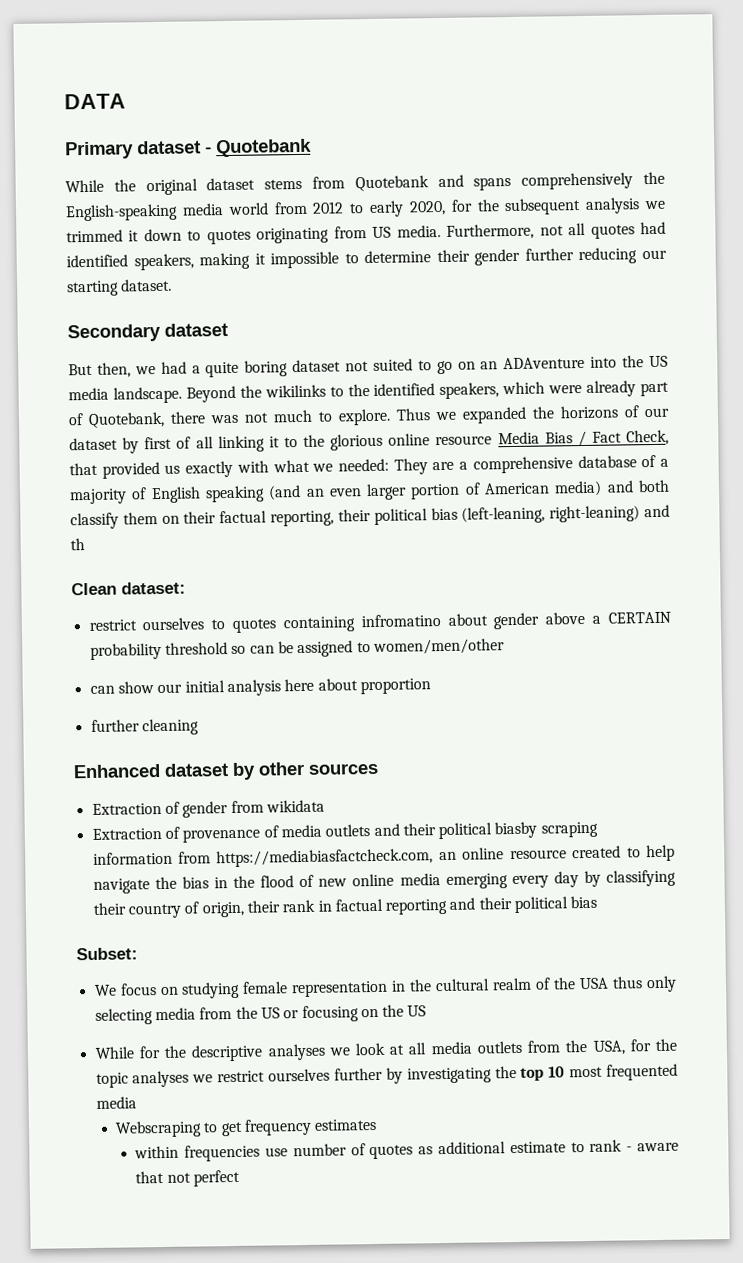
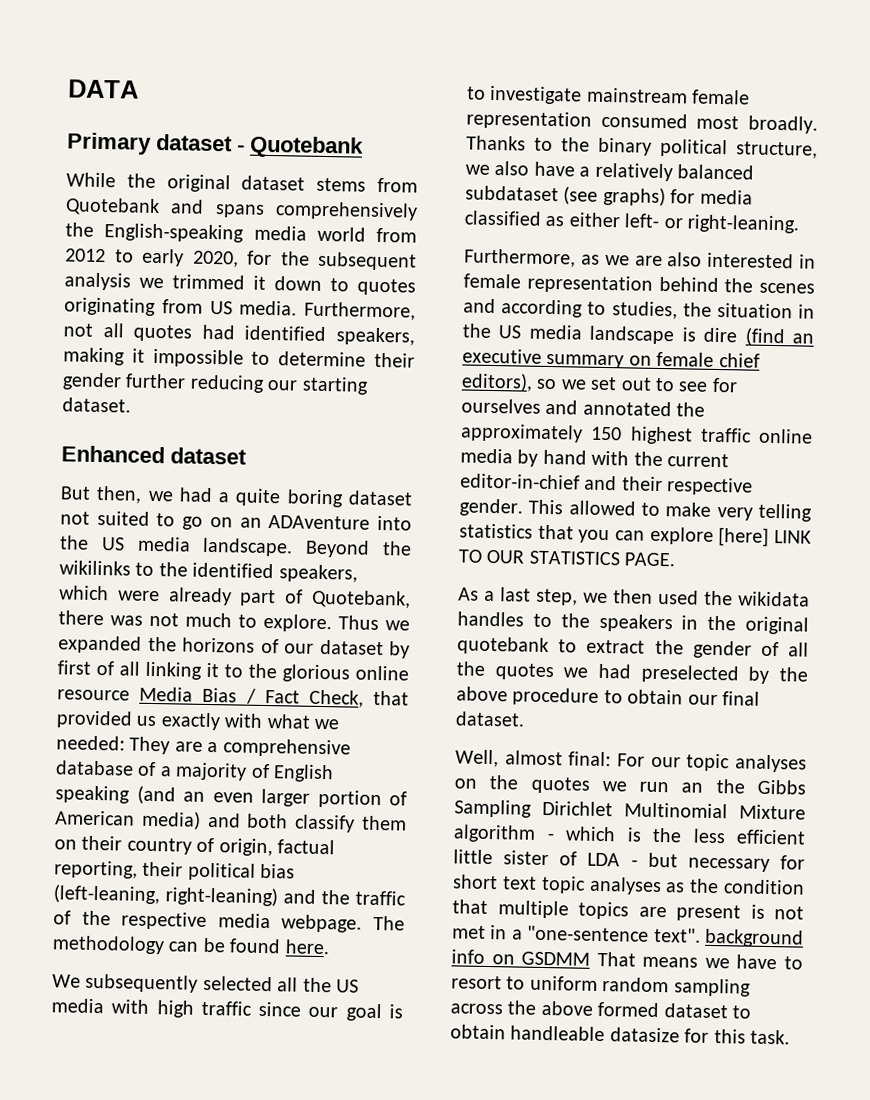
- Secondary dataset
+ Enhanced dataset
- They are a comprehensive database of a majority of English speaking (and an even larger portion of American media) and both classify them on their factual reporting, their political bias (left-leaning, right-leaning) and th
- Clean dataset:
- restrict ourselves to quotes containing infromatino about gender above a CERTAIN probability threshold so can be assigned to women/men/other
- can show our initial analysis here about proportion
- further cleaning
- Enhanced dataset by other sources
- Extraction of gender from wikidata
- Extraction of provenance of media outlets and their political biasby scraping information from https://mediabiasfactcheck.com, an online resource created to help navigate the bias in the flood of new online media emerging every day by classifying their country of origin, their rank in factual reporting and their political bias
- Subset:
- We focus on studying female representation in the cultural realm of the USA thus only selecting media from the US or focusing on the US
- While for the descriptive analyses we look at all media outlets from the USA, for the topic analyses we restrict ourselves further by investigating the top 10 most frequented media
- Webscraping to get frequency estimates
- within frequencies use number of quotes as additional estimate to rank - aware that not perfect
+ They are a comprehensive database of a majority of English speaking (and an even larger portion of American media) and both classify them on their country of origin, factual reporting, their political bias (left-leaning, right-leaning) and the traffic of the respective media webpage. The methodology can be found here.
+ We subsequently selected all the US media with high traffic since our goal is to investigate mainstream female representation consumed most broadly. Thanks to the binary political structure, we also have a relatively balanced subdataset (see graphs) for media classified as either left- or right-leaning.
+ Furthermore, as we are also interested in female representation behind the scenes and according to studies, the situation in the US media landscape is dire (find an executive summary on female chief editors), so we set out to see for ourselves and annotated the approximately 150 highest traffic online media by hand with the current editor-in-chief and their respective gender. This allowed to make very telling statistics that you can explore [here] LINK TO OUR STATISTICS PAGE.
+ As a last step, we then used the wikidata handles to the speakers in the original quotebank to extract the gender of all the quotes we had preselected by the above procedure to obtain our final dataset.
+ Well, almost final: For our topic analyses on the quotes we run an the Gibbs Sampling Dirichlet Multinomial Mixture algorithm - which is the less efficient little sister of LDA - but necessary for short text topic analyses as the condition that multiple topics are present is not met in a "one-sentence text". background info on GSDMM That means we have to resort to uniform random sampling across the above formed dataset to obtain handleable datasize for this task.

